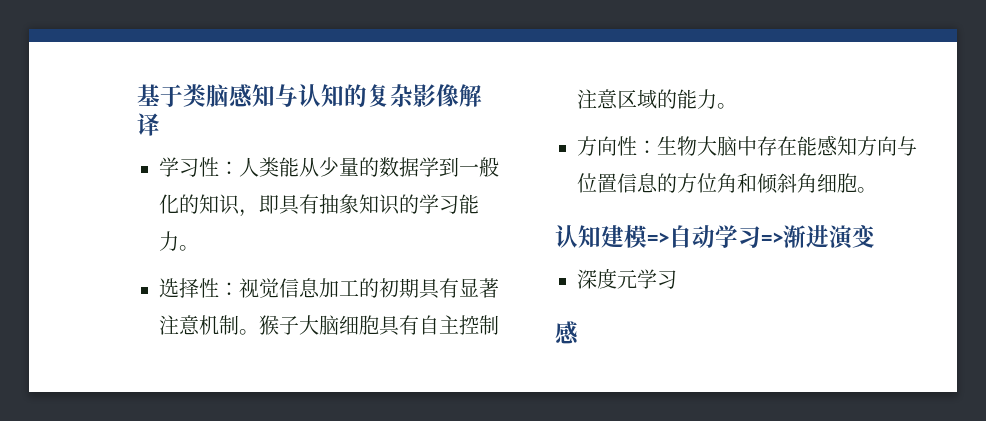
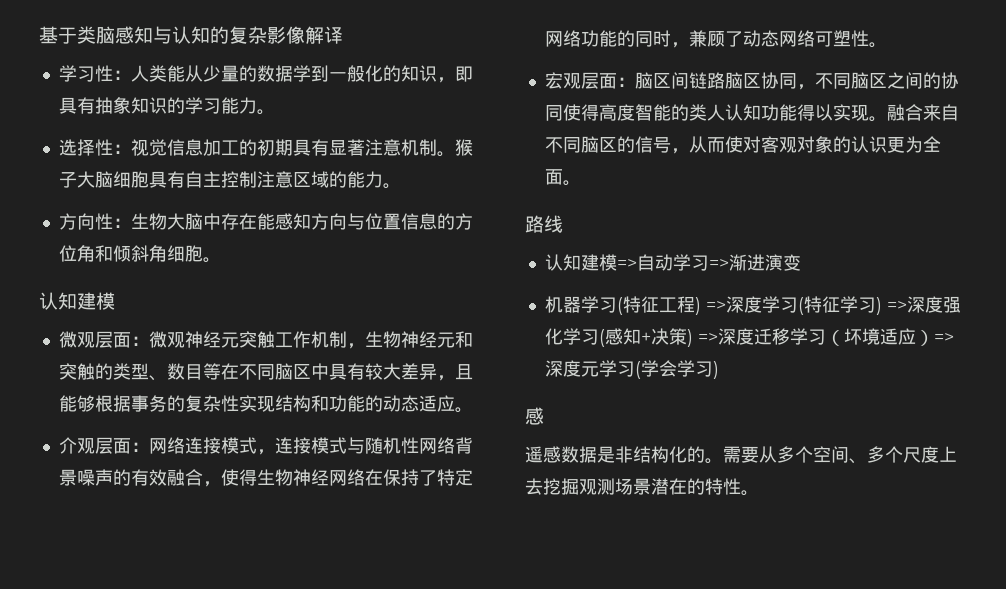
  方向性：生物大脑中存在能感知方向与位置信息的方位角和倾斜角细胞。
+ 认知建模
+ 微观层面：微观神经元突触工作机制，生物神经元和突触的类型、数目等在不同脑区中具有较大差异，且能够根据事务的复杂性实现结构和功能的动态适应。
+ 介观层面：网络连接模式，连接模式与随机性网络背景噪声的有效融合，使得生物神经网络在保持了特定网络功能的同时，兼顾了动态网络可塑性。
+ 宏观层面：脑区间链路脑区协同，不同脑区之间的协同使得高度智能的类人认知功能得以实现。融合来自不同脑区的信号，从而使对客观对象的认识更为全面。
+ 路线
- 深度元学习
+ 机器学习(特征工程) =>深度学习(特征学习) =>深度强化学习(感知+决策) =>深度迁移学习（坏境适应）=>深度元学习(学会学习)
  感
+ 遥感数据是非结构化的。需要从多个空间、多个尺度上去挖掘观测场景潜在的特性。

